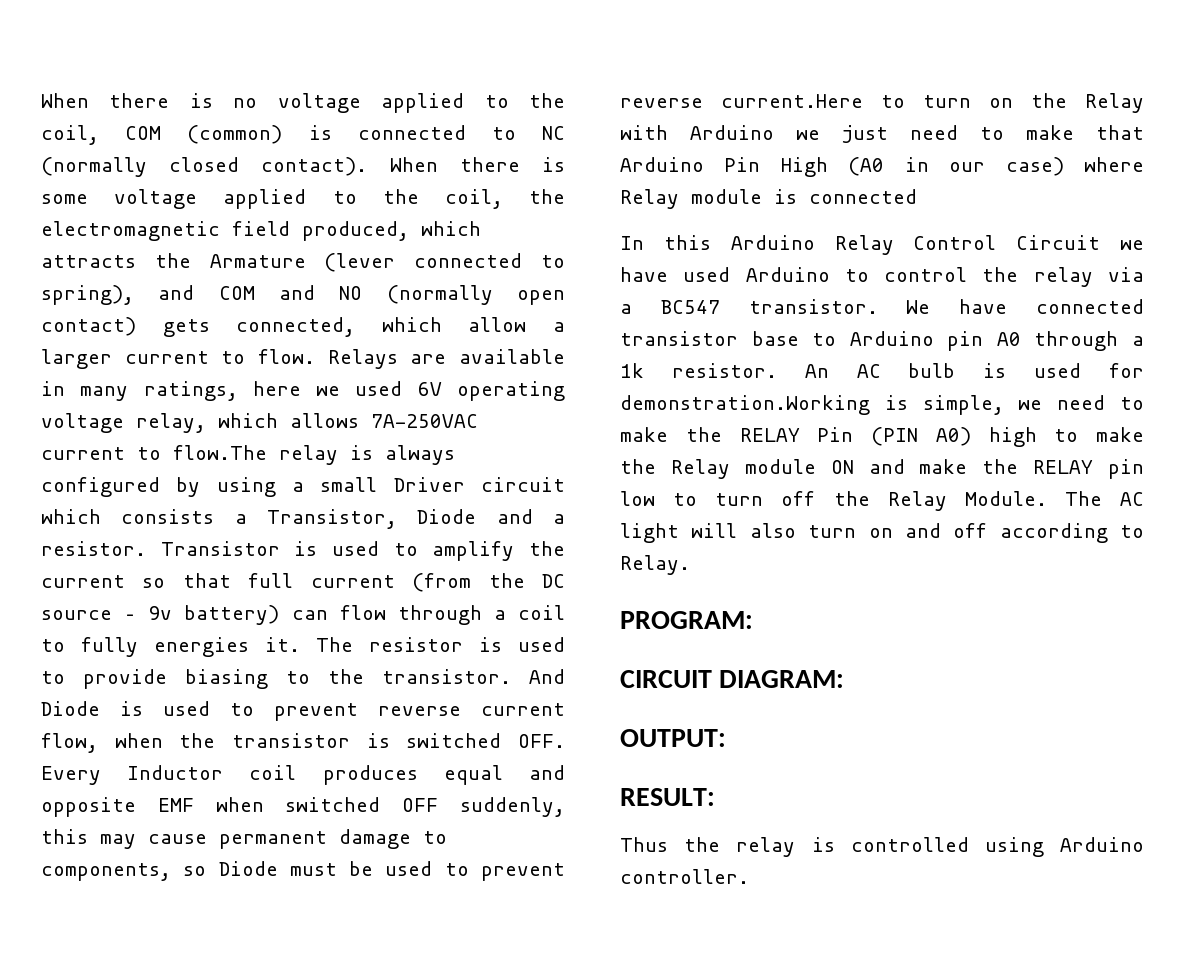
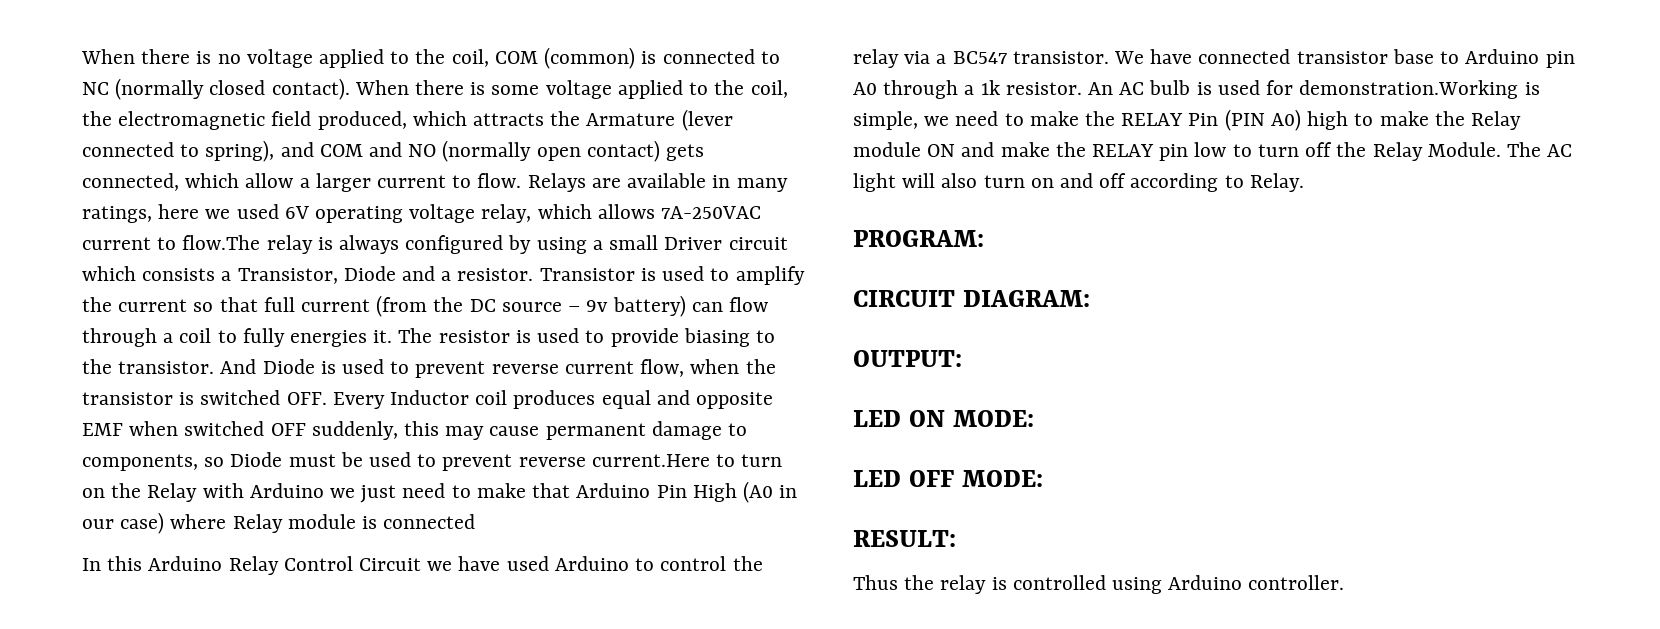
+ LED ON MODE:
+ LED OFF MODE:

